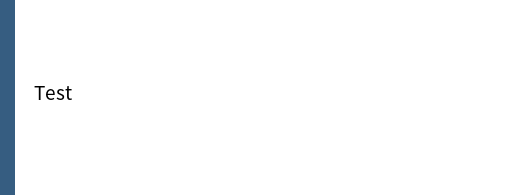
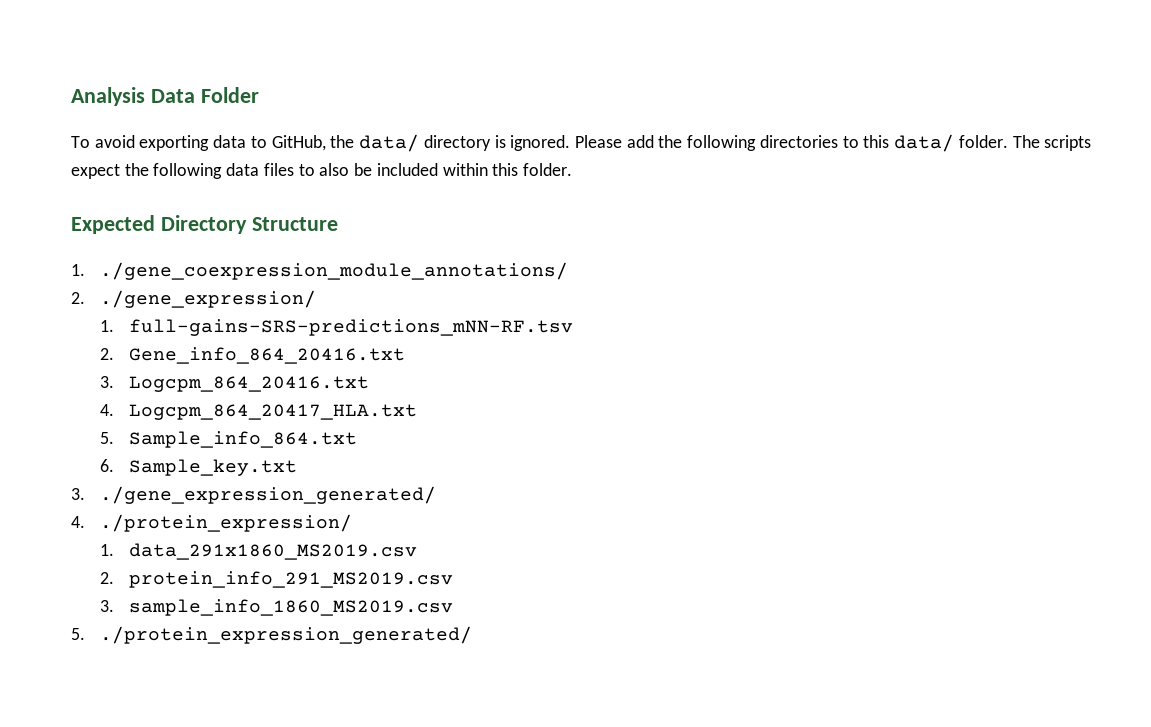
- Test
+ Analysis Data Folder
+ To avoid exporting data to GitHub, the data/ directory is ignored. Please add the following directories to this data/ folder. The scripts expect the following data files to also be included within this folder.
+ Expected Directory Structure
+ 1. ./gene_coexpression_module_annotations/
+ 2. ./gene_expression/
+ 1. full-gains-SRS-predictions_mNN-RF.tsv
+ 2. Gene_info_864_20416.txt
+ 3. Logcpm_864_20416.txt
+ 4. Logcpm_864_20417_HLA.txt
+ 5. Sample_info_864.txt
+ 6. Sample_key.txt
+ 3. ./gene_expression_generated/
+ 4. ./protein_expression/
+ 1. data_291x1860_MS2019.csv
+ 2. protein_info_291_MS2019.csv
+ 3. sample_info_1860_MS2019.csv
+ 5. ./protein_expression_generated/

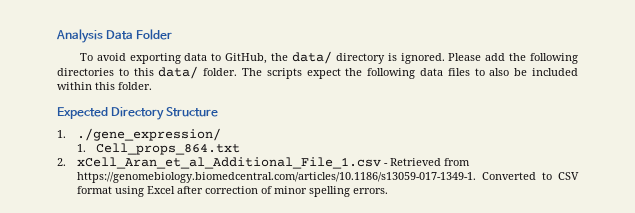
- 1. ./gene_coexpression_module_annotations/
- 2. ./gene_expression/
+ 1. ./gene_expression/
- 1. full-gains-SRS-predictions_mNN-RF.tsv
- 2. Gene_info_864_20416.txt
- 3. Logcpm_864_20416.txt
- 4. Logcpm_864_20417_HLA.txt
- 5. Sample_info_864.txt
- 6. Sample_key.txt
- 3. ./gene_expression_generated/
- 4. ./protein_expression/
- 1. data_291x1860_MS2019.csv
- 2. protein_info_291_MS2019.csv
- 3. sample_info_1860_MS2019.csv
- 5. ./protein_expression_generated/
+ 1. Cell_props_864.txt
+ 2. xCell_Aran_et_al_Additional_File_1.csv - Retrieved from https://genomebiology.biomedcentral.com/articles/10.1186/s13059-017-1349-1. Converted to CSV format using Excel after correction of minor spelling errors.

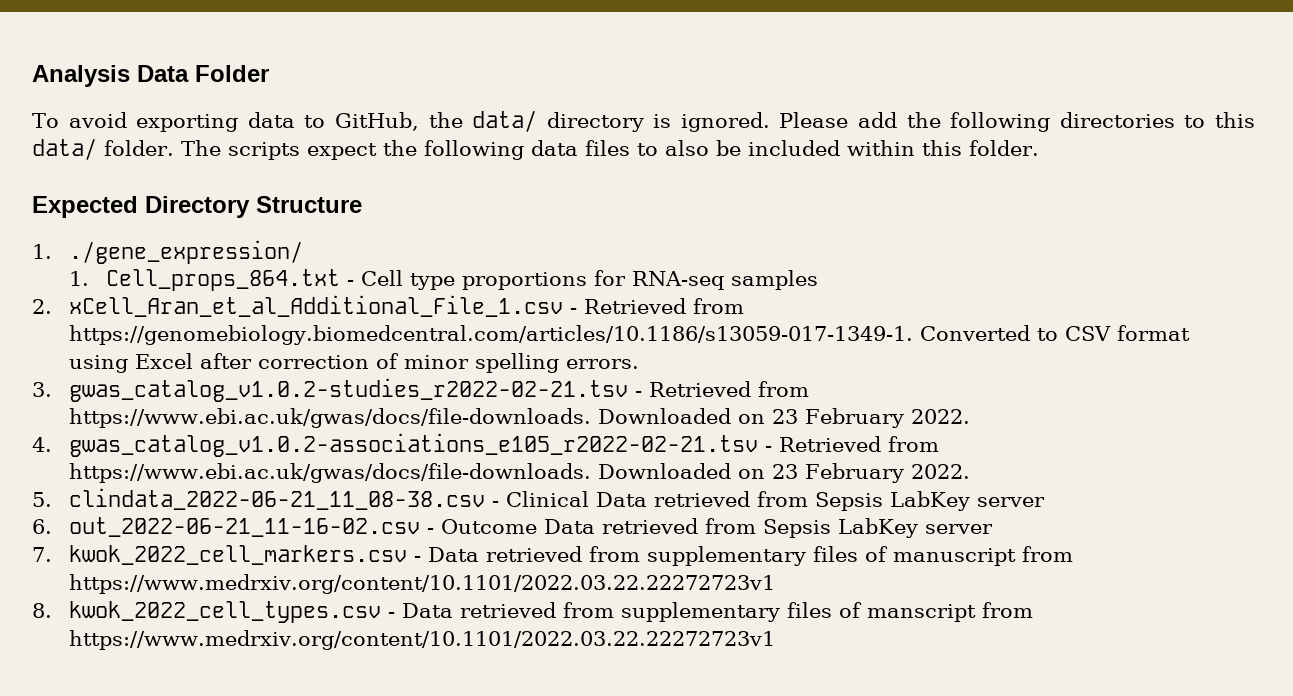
- 1. Cell_props_864.txt
+ 1. Cell_props_864.txt - Cell type proportions for RNA-seq samples
+ 3. gwas_catalog_v1.0.2-studies_r2022-02-21.tsv - Retrieved from https://www.ebi.ac.uk/gwas/docs/file-downloads. Downloaded on 23 February 2022.
+ 4. gwas_catalog_v1.0.2-associations_e105_r2022-02-21.tsv - Retrieved from https://www.ebi.ac.uk/gwas/docs/file-downloads. Downloaded on 23 February 2022.
+ 5. clindata_2022-06-21_11_08-38.csv - Clinical Data retrieved from Sepsis LabKey server
+ 6. out_2022-06-21_11-16-02.csv - Outcome Data retrieved from Sepsis LabKey server
+ 7. kwok_2022_cell_markers.csv - Data retrieved from supplementary files of manuscript from https://www.medrxiv.org/content/10.1101/2022.03.22.22272723v1
+ 8. kwok_2022_cell_types.csv - Data retrieved from supplementary files of manscript from https://www.medrxiv.org/content/10.1101/2022.03.22.22272723v1

